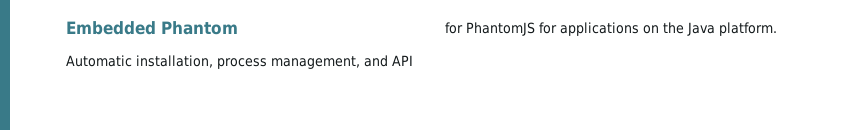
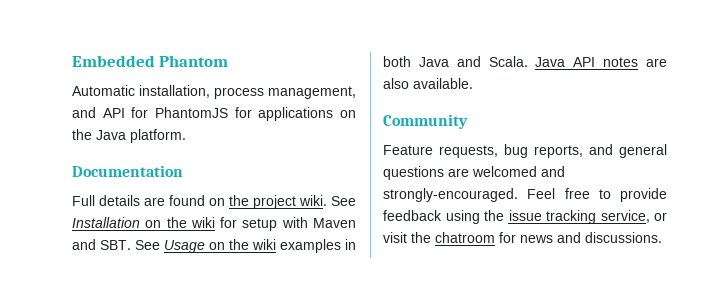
+ Documentation
+ Full details are found on the project wiki. See Installation on the wiki for setup with Maven and SBT. See Usage on the wiki examples in both Java and Scala. Java API notes are also available.
+ Community
+ Feature requests, bug reports, and general questions are welcomed and strongly-encouraged. Feel free to provide feedback using the issue tracking service, or visit the chatroom for news and discussions.

